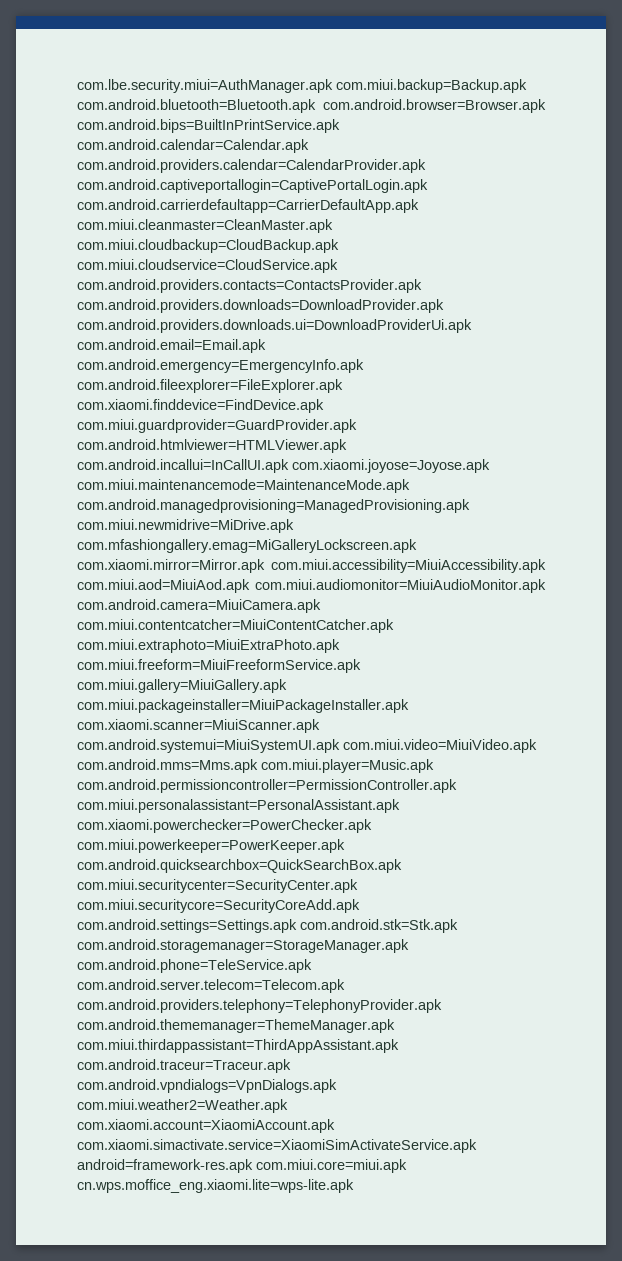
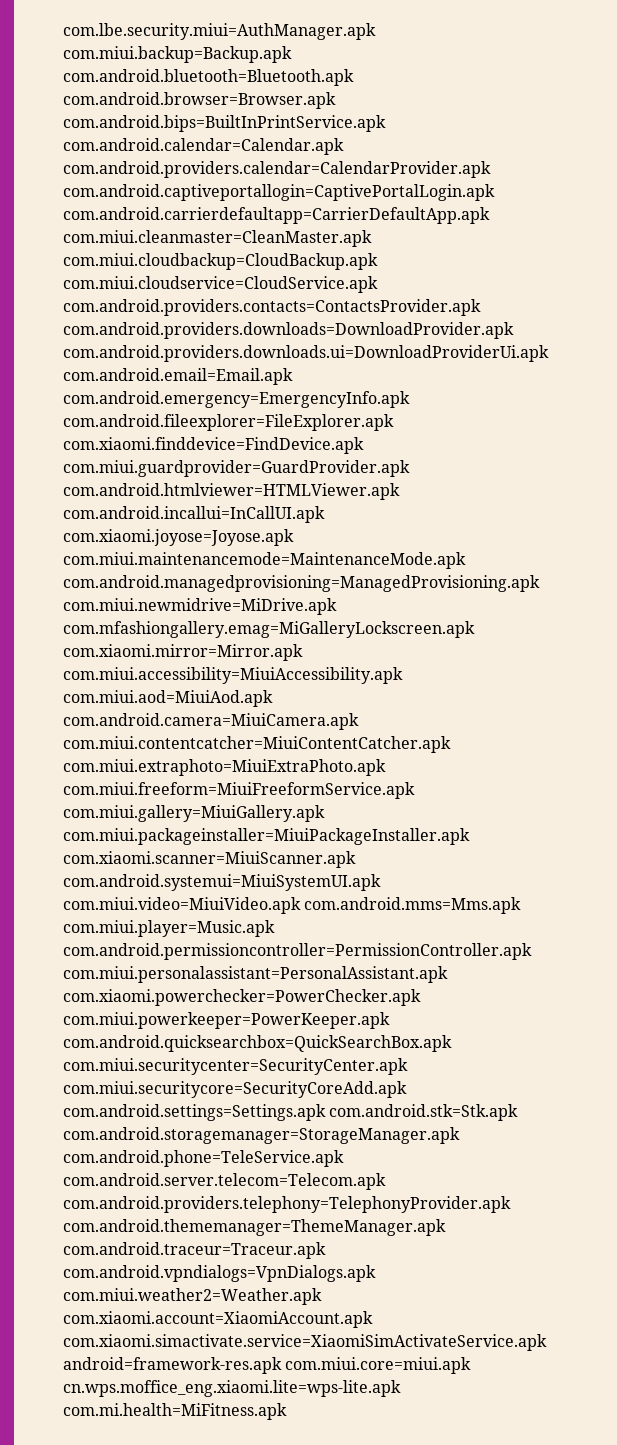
- com.lbe.security.miui=AuthManager.apk com.miui.backup=Backup.apk com.android.bluetooth=Bluetooth.apk com.android.browser=Browser.apk com.android.bips=BuiltInPrintService.apk com.android.calendar=Calendar.apk com.android.providers.calendar=CalendarProvider.apk com.android.captiveportallogin=CaptivePortalLogin.apk com.android.carrierdefaultapp=CarrierDefaultApp.apk com.miui.cleanmaster=CleanMaster.apk com.miui.cloudbackup=CloudBackup.apk com.miui.cloudservice=CloudService.apk com.android.providers.contacts=ContactsProvider.apk com.android.providers.downloads=DownloadProvider.apk com.android.providers.downloads.ui=DownloadProviderUi.apk com.android.email=Email.apk com.android.emergency=EmergencyInfo.apk com.android.fileexplorer=FileExplorer.apk com.xiaomi.finddevice=FindDevice.apk com.miui.guardprovider=GuardProvider.apk com.android.htmlviewer=HTMLViewer.apk com.android.incallui=InCallUI.apk com.xiaomi.joyose=Joyose.apk com.miui.maintenancemode=MaintenanceMode.apk com.android.managedprovisioning=ManagedProvisioning.apk com.miui.newmidrive=MiDrive.apk com.mfashiongallery.emag=MiGalleryLockscreen.apk com.xiaomi.mirror=Mirror.apk com.miui.accessibility=MiuiAccessibility.apk com.miui.aod=MiuiAod.apk com.miui.audiomonitor=MiuiAudioMonitor.apk com.android.camera=MiuiCamera.apk com.miui.contentcatcher=MiuiContentCatcher.apk com.miui.extraphoto=MiuiExtraPhoto.apk com.miui.freeform=MiuiFreeformService.apk com.miui.gallery=MiuiGallery.apk com.miui.packageinstaller=MiuiPackageInstaller.apk com.xiaomi.scanner=MiuiScanner.apk com.android.systemui=MiuiSystemUI.apk com.miui.video=MiuiVideo.apk com.android.mms=Mms.apk com.miui.player=Music.apk com.android.permissioncontroller=PermissionController.apk com.miui.personalassistant=PersonalAssistant.apk com.xiaomi.powerchecker=PowerChecker.apk com.miui.powerkeeper=PowerKeeper.apk com.android.quicksearchbox=QuickSearchBox.apk com.miui.securitycenter=SecurityCenter.apk com.miui.securitycore=SecurityCoreAdd.apk com.android.settings=Settings.apk com.android.stk=Stk.apk com.android.storagemanager=StorageManager.apk com.android.phone=TeleService.apk com.android.server.telecom=Telecom.apk com.android.providers.telephony=TelephonyProvider.apk com.android.thememanager=ThemeManager.apk com.miui.thirdappassistant=ThirdAppAssistant.apk com.android.traceur=Traceur.apk com.android.vpndialogs=VpnDialogs.apk com.miui.weather2=Weather.apk com.xiaomi.account=XiaomiAccount.apk com.xiaomi.simactivate.service=XiaomiSimActivateService.apk android=framework-res.apk com.miui.core=miui.apk cn.wps.moffice_eng.xiaomi.lite=wps-lite.apk
+ com.lbe.security.miui=AuthManager.apk com.miui.backup=Backup.apk com.android.bluetooth=Bluetooth.apk com.android.browser=Browser.apk com.android.bips=BuiltInPrintService.apk com.android.calendar=Calendar.apk com.android.providers.calendar=CalendarProvider.apk com.android.captiveportallogin=CaptivePortalLogin.apk com.android.carrierdefaultapp=CarrierDefaultApp.apk com.miui.cleanmaster=CleanMaster.apk com.miui.cloudbackup=CloudBackup.apk com.miui.cloudservice=CloudService.apk com.android.providers.contacts=ContactsProvider.apk com.android.providers.downloads=DownloadProvider.apk com.android.providers.downloads.ui=DownloadProviderUi.apk com.android.email=Email.apk com.android.emergency=EmergencyInfo.apk com.android.fileexplorer=FileExplorer.apk com.xiaomi.finddevice=FindDevice.apk com.miui.guardprovider=GuardProvider.apk com.android.htmlviewer=HTMLViewer.apk com.android.incallui=InCallUI.apk com.xiaomi.joyose=Joyose.apk com.miui.maintenancemode=MaintenanceMode.apk com.android.managedprovisioning=ManagedProvisioning.apk com.miui.newmidrive=MiDrive.apk com.mfashiongallery.emag=MiGalleryLockscreen.apk com.xiaomi.mirror=Mirror.apk com.miui.accessibility=MiuiAccessibility.apk com.miui.aod=MiuiAod.apk com.android.camera=MiuiCamera.apk com.miui.contentcatcher=MiuiContentCatcher.apk com.miui.extraphoto=MiuiExtraPhoto.apk com.miui.freeform=MiuiFreeformService.apk com.miui.gallery=MiuiGallery.apk com.miui.packageinstaller=MiuiPackageInstaller.apk com.xiaomi.scanner=MiuiScanner.apk com.android.systemui=MiuiSystemUI.apk com.miui.video=MiuiVideo.apk com.android.mms=Mms.apk com.miui.player=Music.apk com.android.permissioncontroller=PermissionController.apk com.miui.personalassistant=PersonalAssistant.apk com.xiaomi.powerchecker=PowerChecker.apk com.miui.powerkeeper=PowerKeeper.apk com.android.quicksearchbox=QuickSearchBox.apk com.miui.securitycenter=SecurityCenter.apk com.miui.securitycore=SecurityCoreAdd.apk com.android.settings=Settings.apk com.android.stk=Stk.apk com.android.storagemanager=StorageManager.apk com.android.phone=TeleService.apk com.android.server.telecom=Telecom.apk com.android.providers.telephony=TelephonyProvider.apk com.android.thememanager=ThemeManager.apk com.android.traceur=Traceur.apk com.android.vpndialogs=VpnDialogs.apk com.miui.weather2=Weather.apk com.xiaomi.account=XiaomiAccount.apk com.xiaomi.simactivate.service=XiaomiSimActivateService.apk android=framework-res.apk com.miui.core=miui.apk cn.wps.moffice_eng.xiaomi.lite=wps-lite.apk com.mi.health=MiFitness.apk

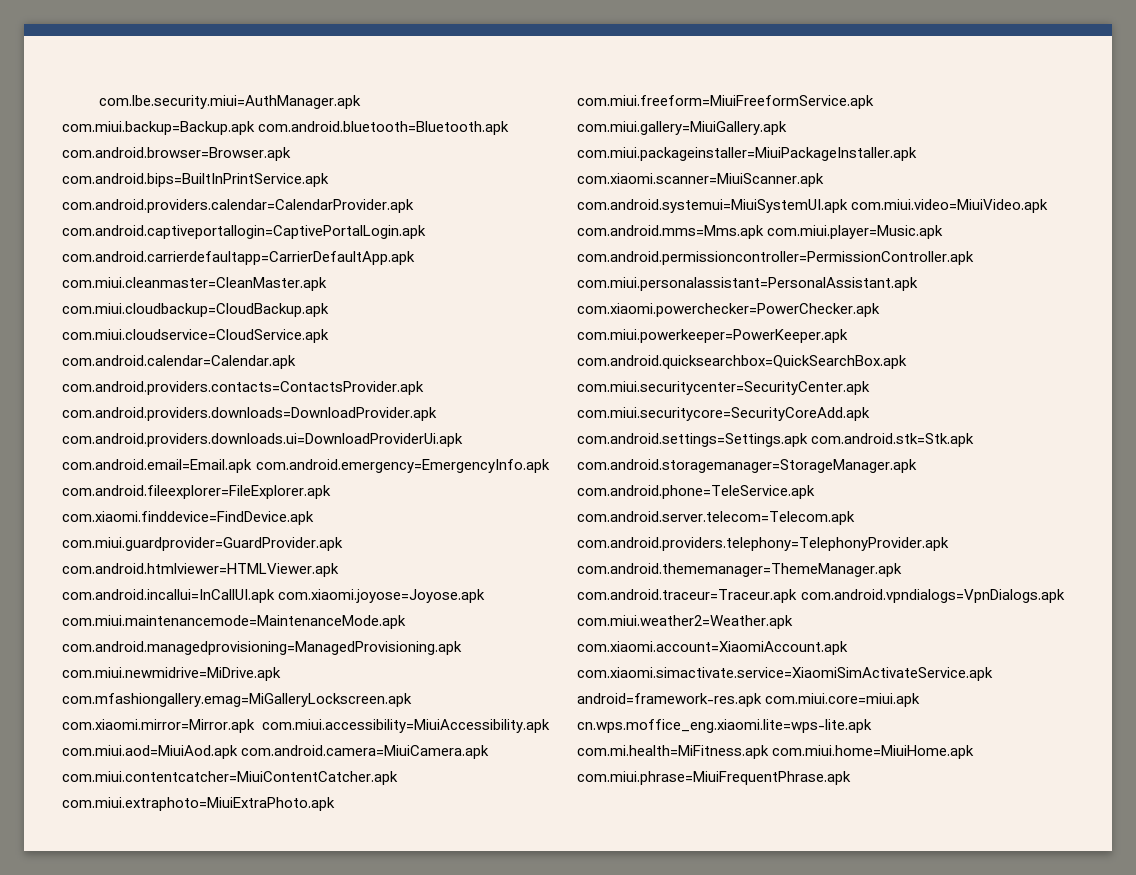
- com.lbe.security.miui=AuthManager.apk com.miui.backup=Backup.apk com.android.bluetooth=Bluetooth.apk com.android.browser=Browser.apk com.android.bips=BuiltInPrintService.apk com.android.calendar=Calendar.apk com.android.providers.calendar=CalendarProvider.apk com.android.captiveportallogin=CaptivePortalLogin.apk com.android.carrierdefaultapp=CarrierDefaultApp.apk com.miui.cleanmaster=CleanMaster.apk com.miui.cloudbackup=CloudBackup.apk com.miui.cloudservice=CloudService.apk com.android.providers.contacts=ContactsProvider.apk com.android.providers.downloads=DownloadProvider.apk com.android.providers.downloads.ui=DownloadProviderUi.apk com.android.email=Email.apk com.android.emergency=EmergencyInfo.apk com.android.fileexplorer=FileExplorer.apk com.xiaomi.finddevice=FindDevice.apk com.miui.guardprovider=GuardProvider.apk com.android.htmlviewer=HTMLViewer.apk com.android.incallui=InCallUI.apk com.xiaomi.joyose=Joyose.apk com.miui.maintenancemode=MaintenanceMode.apk com.android.managedprovisioning=ManagedProvisioning.apk com.miui.newmidrive=MiDrive.apk com.mfashiongallery.emag=MiGalleryLockscreen.apk com.xiaomi.mirror=Mirror.apk com.miui.accessibility=MiuiAccessibility.apk com.miui.aod=MiuiAod.apk com.android.camera=MiuiCamera.apk com.miui.contentcatcher=MiuiContentCatcher.apk com.miui.extraphoto=MiuiExtraPhoto.apk com.miui.freeform=MiuiFreeformService.apk com.miui.gallery=MiuiGallery.apk com.miui.packageinstaller=MiuiPackageInstaller.apk com.xiaomi.scanner=MiuiScanner.apk com.android.systemui=MiuiSystemUI.apk com.miui.video=MiuiVideo.apk com.android.mms=Mms.apk com.miui.player=Music.apk com.android.permissioncontroller=PermissionController.apk com.miui.personalassistant=PersonalAssistant.apk com.xiaomi.powerchecker=PowerChecker.apk com.miui.powerkeeper=PowerKeeper.apk com.android.quicksearchbox=QuickSearchBox.apk com.miui.securitycenter=SecurityCenter.apk com.miui.securitycore=SecurityCoreAdd.apk com.android.settings=Settings.apk com.android.stk=Stk.apk com.android.storagemanager=StorageManager.apk com.android.phone=TeleService.apk com.android.server.telecom=Telecom.apk com.android.providers.telephony=TelephonyProvider.apk com.android.thememanager=ThemeManager.apk com.android.traceur=Traceur.apk com.android.vpndialogs=VpnDialogs.apk com.miui.weather2=Weather.apk com.xiaomi.account=XiaomiAccount.apk com.xiaomi.simactivate.service=XiaomiSimActivateService.apk android=framework-res.apk com.miui.core=miui.apk cn.wps.moffice_eng.xiaomi.lite=wps-lite.apk com.mi.health=MiFitness.apk
+ com.lbe.security.miui=AuthManager.apk com.miui.backup=Backup.apk com.android.bluetooth=Bluetooth.apk com.android.browser=Browser.apk com.android.bips=BuiltInPrintService.apk com.android.providers.calendar=CalendarProvider.apk com.android.captiveportallogin=CaptivePortalLogin.apk com.android.carrierdefaultapp=CarrierDefaultApp.apk com.miui.cleanmaster=CleanMaster.apk com.miui.cloudbackup=CloudBackup.apk com.miui.cloudservice=CloudService.apk com.android.calendar=Calendar.apk com.android.providers.contacts=ContactsProvider.apk com.android.providers.downloads=DownloadProvider.apk com.android.providers.downloads.ui=DownloadProviderUi.apk com.android.email=Email.apk com.android.emergency=EmergencyInfo.apk com.android.fileexplorer=FileExplorer.apk com.xiaomi.finddevice=FindDevice.apk com.miui.guardprovider=GuardProvider.apk com.android.htmlviewer=HTMLViewer.apk com.android.incallui=InCallUI.apk com.xiaomi.joyose=Joyose.apk com.miui.maintenancemode=MaintenanceMode.apk com.android.managedprovisioning=ManagedProvisioning.apk com.miui.newmidrive=MiDrive.apk com.mfashiongallery.emag=MiGalleryLockscreen.apk com.xiaomi.mirror=Mirror.apk com.miui.accessibility=MiuiAccessibility.apk com.miui.aod=MiuiAod.apk com.android.camera=MiuiCamera.apk com.miui.contentcatcher=MiuiContentCatcher.apk com.miui.extraphoto=MiuiExtraPhoto.apk com.miui.freeform=MiuiFreeformService.apk com.miui.gallery=MiuiGallery.apk com.miui.packageinstaller=MiuiPackageInstaller.apk com.xiaomi.scanner=MiuiScanner.apk com.android.systemui=MiuiSystemUI.apk com.miui.video=MiuiVideo.apk com.android.mms=Mms.apk com.miui.player=Music.apk com.android.permissioncontroller=PermissionController.apk com.miui.personalassistant=PersonalAssistant.apk com.xiaomi.powerchecker=PowerChecker.apk com.miui.powerkeeper=PowerKeeper.apk com.android.quicksearchbox=QuickSearchBox.apk com.miui.securitycenter=SecurityCenter.apk com.miui.securitycore=SecurityCoreAdd.apk com.android.settings=Settings.apk com.android.stk=Stk.apk com.android.storagemanager=StorageManager.apk com.android.phone=TeleService.apk com.android.server.telecom=Telecom.apk com.android.providers.telephony=TelephonyProvider.apk com.android.thememanager=ThemeManager.apk com.android.traceur=Traceur.apk com.android.vpndialogs=VpnDialogs.apk com.miui.weather2=Weather.apk com.xiaomi.account=XiaomiAccount.apk com.xiaomi.simactivate.service=XiaomiSimActivateService.apk android=framework-res.apk com.miui.core=miui.apk cn.wps.moffice_eng.xiaomi.lite=wps-lite.apk com.mi.health=MiFitness.apk com.miui.home=MiuiHome.apk com.miui.phrase=MiuiFrequentPhrase.apk

